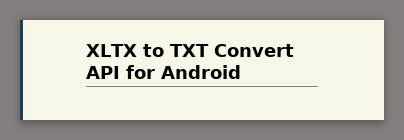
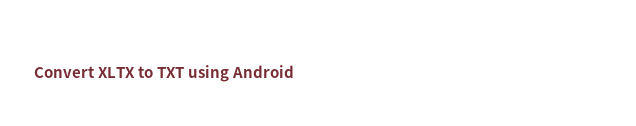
- XLTX to TXT Convert API for Android
+ Convert XLTX to TXT using Android

